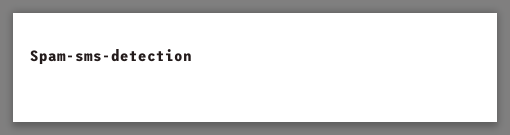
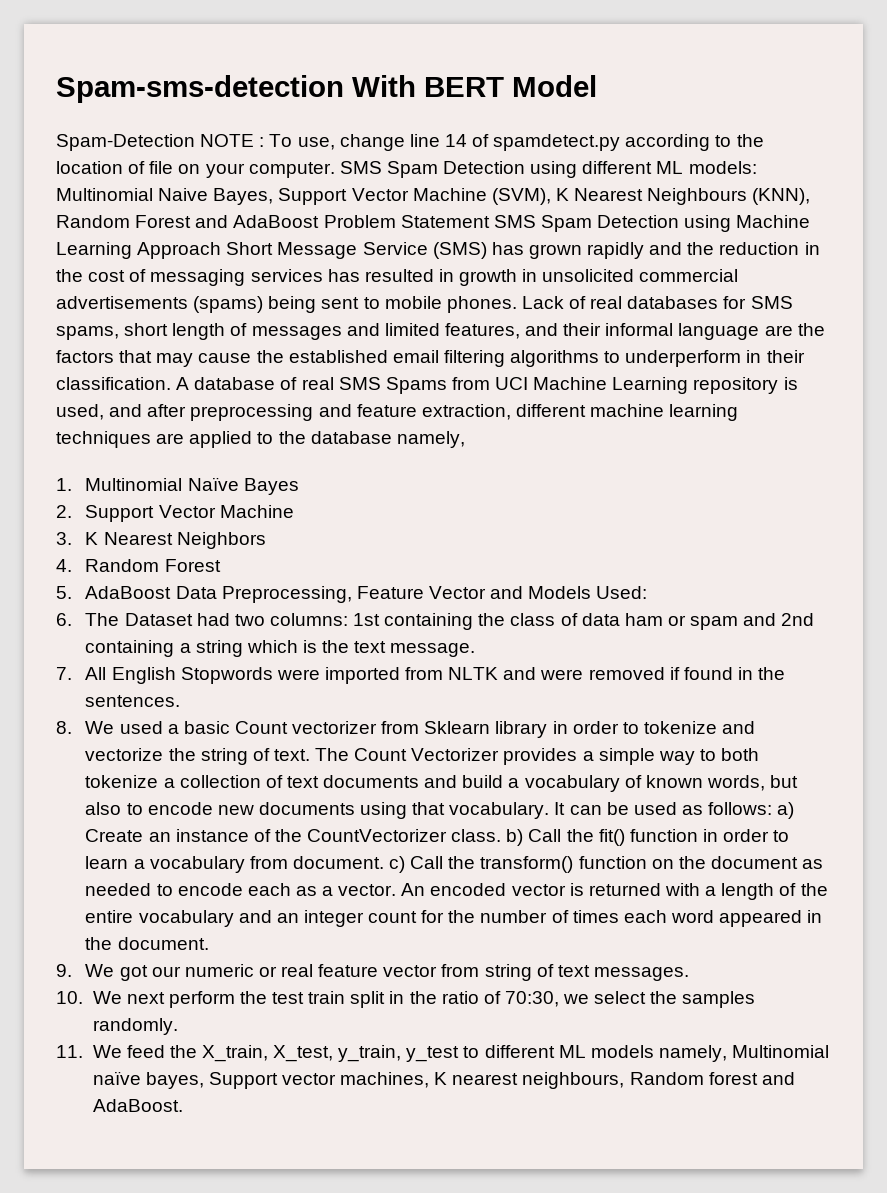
- Spam-sms-detection
+ Spam-sms-detection With BERT Model
+ Spam-Detection NOTE : To use, change line 14 of spamdetect.py according to the location of file on your computer. SMS Spam Detection using different ML models: Multinomial Naive Bayes, Support Vector Machine (SVM), K Nearest Neighbours (KNN), Random Forest and AdaBoost Problem Statement SMS Spam Detection using Machine Learning Approach Short Message Service (SMS) has grown rapidly and the reduction in the cost of messaging services has resulted in growth in unsolicited commercial advertisements (spams) being sent to mobile phones. Lack of real databases for SMS spams, short length of messages and limited features, and their informal language are the factors that may cause the established email filtering algorithms to underperform in their classification. A database of real SMS Spams from UCI Machine Learning repository is used, and after preprocessing and feature extraction, different machine learning techniques are applied to the database namely,
+ 1. Multinomial Naïve Bayes
+ 2. Support Vector Machine
+ 3. K Nearest Neighbors
+ 4. Random Forest
+ 5. AdaBoost Data Preprocessing, Feature Vector and Models Used:
+ 6. The Dataset had two columns: 1st containing the class of data ham or spam and 2nd containing a string which is the text message.
+ 7. All English Stopwords were imported from NLTK and were removed if found in the sentences.
+ 8. We used a basic Count vectorizer from Sklearn library in order to tokenize and vectorize the string of text. The Count Vectorizer provides a simple way to both tokenize a collection of text documents and build a vocabulary of known words, but also to encode new documents using that vocabulary. It can be used as follows: a) Create an instance of the CountVectorizer class. b) Call the fit() function in order to learn a vocabulary from document. c) Call the transform() function on the document as needed to encode each as a vector. An encoded vector is returned with a length of the entire vocabulary and an integer count for the number of times each word appeared in the document.
+ 9. We got our numeric or real feature vector from string of text messages.
+ 10. We next perform the test train split in the ratio of 70:30, we select the samples randomly.
+ 11. We feed the X_train, X_test, y_train, y_test to different ML models namely, Multinomial naïve bayes, Support vector machines, K nearest neighbours, Random forest and AdaBoost.

